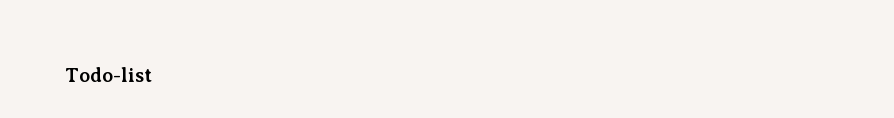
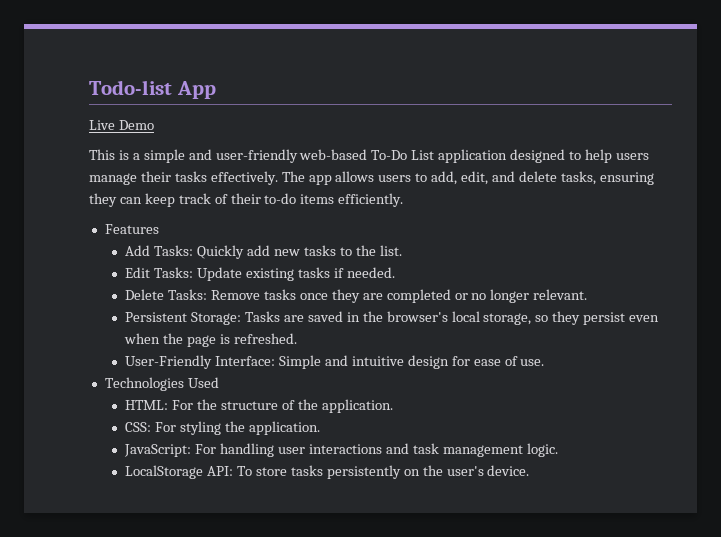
- Todo-list
+ Todo-list App
+ Live Demo
+ This is a simple and user-friendly web-based To-Do List application designed to help users manage their tasks effectively. The app allows users to add, edit, and delete tasks, ensuring they can keep track of their to-do items efficiently.
+ Features
+ Add Tasks: Quickly add new tasks to the list.
+ Edit Tasks: Update existing tasks if needed.
+ Delete Tasks: Remove tasks once they are completed or no longer relevant.
+ Persistent Storage: Tasks are saved in the browser's local storage, so they persist even when the page is refreshed.
+ User-Friendly Interface: Simple and intuitive design for ease of use.
+ Technologies Used
+ HTML: For the structure of the application.
+ CSS: For styling the application.
+ JavaScript: For handling user interactions and task management logic.
+ LocalStorage API: To store tasks persistently on the user's device.

